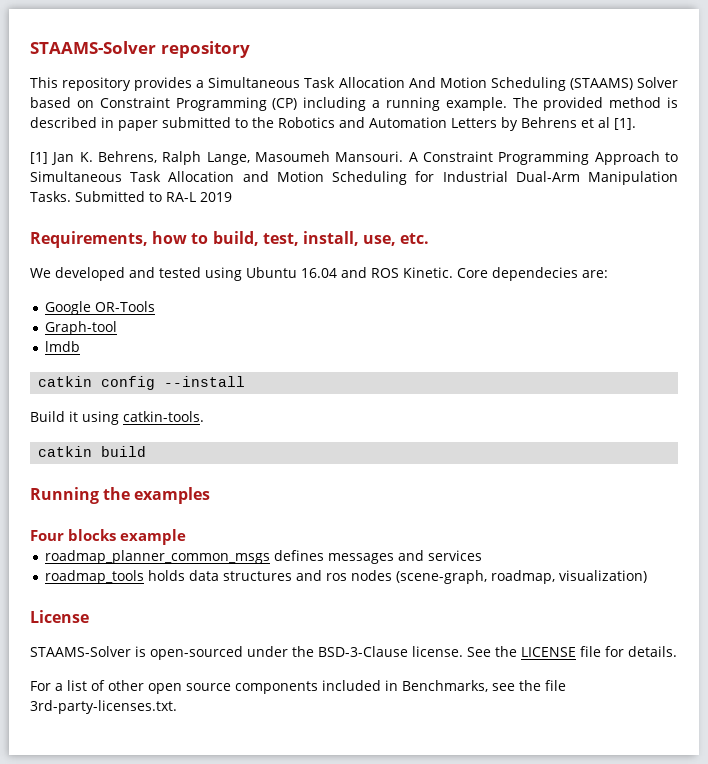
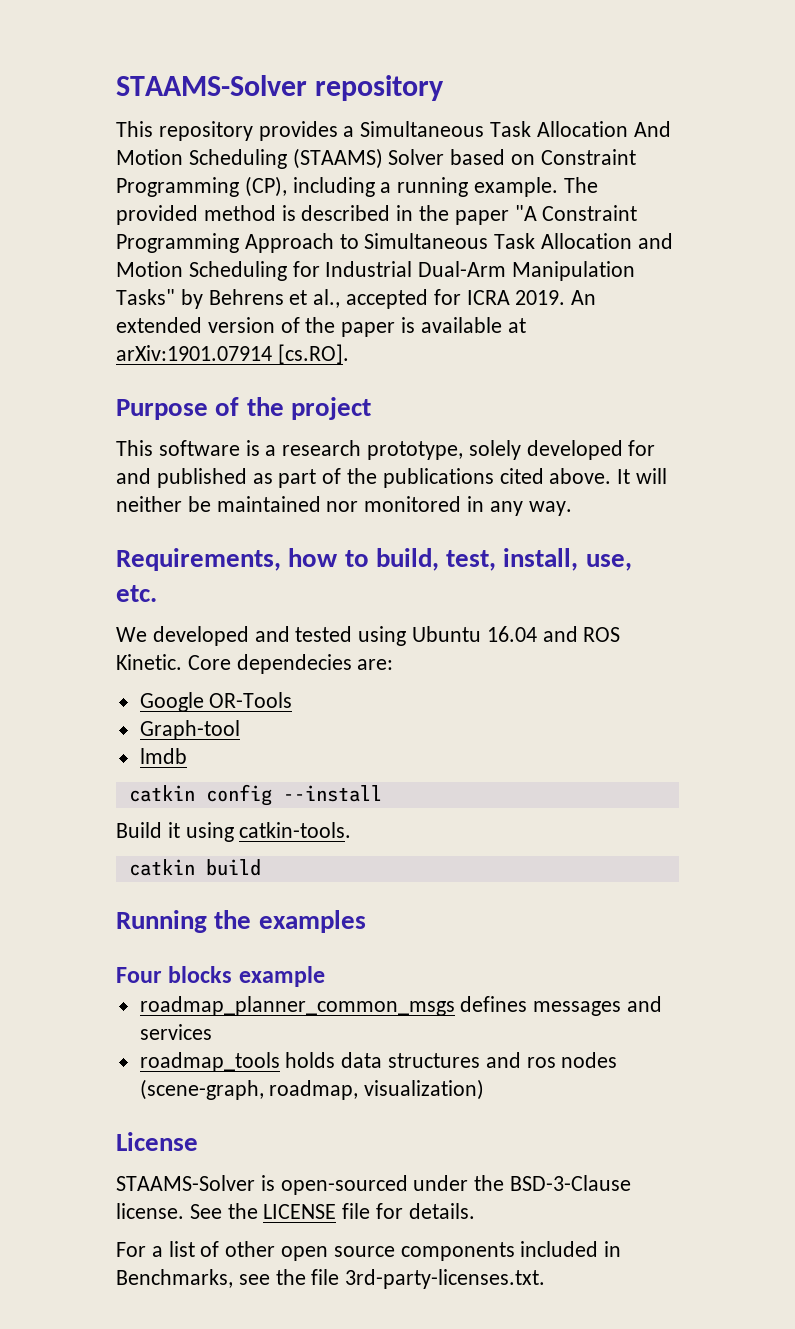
- This repository provides a Simultaneous Task Allocation And Motion Scheduling (STAAMS) Solver based on Constraint Programming (CP) including a running example.
+ This repository provides a Simultaneous Task Allocation And Motion Scheduling (STAAMS) Solver based on Constraint Programming (CP), including a running example.
- The provided method is described in paper submitted to the Robotics and Automation Letters by Behrens et al [1].
- [1] Jan K. Behrens, Ralph Lange, Masoumeh Mansouri. A Constraint Programming Approach to Simultaneous Task Allocation and Motion Scheduling for Industrial Dual-Arm Manipulation Tasks. Submitted to RA-L 2019
+ The provided method is described in the paper "A Constraint Programming Approach to Simultaneous Task Allocation and Motion Scheduling for Industrial Dual-Arm Manipulation Tasks" by Behrens et al., accepted for ICRA 2019. An extended version of the paper is available at arXiv:1901.07914 [cs.RO].
+ Purpose of the project
+ This software is a research prototype, solely developed for and published as part of the publications cited above. It will neither be maintained nor monitored in any way.

